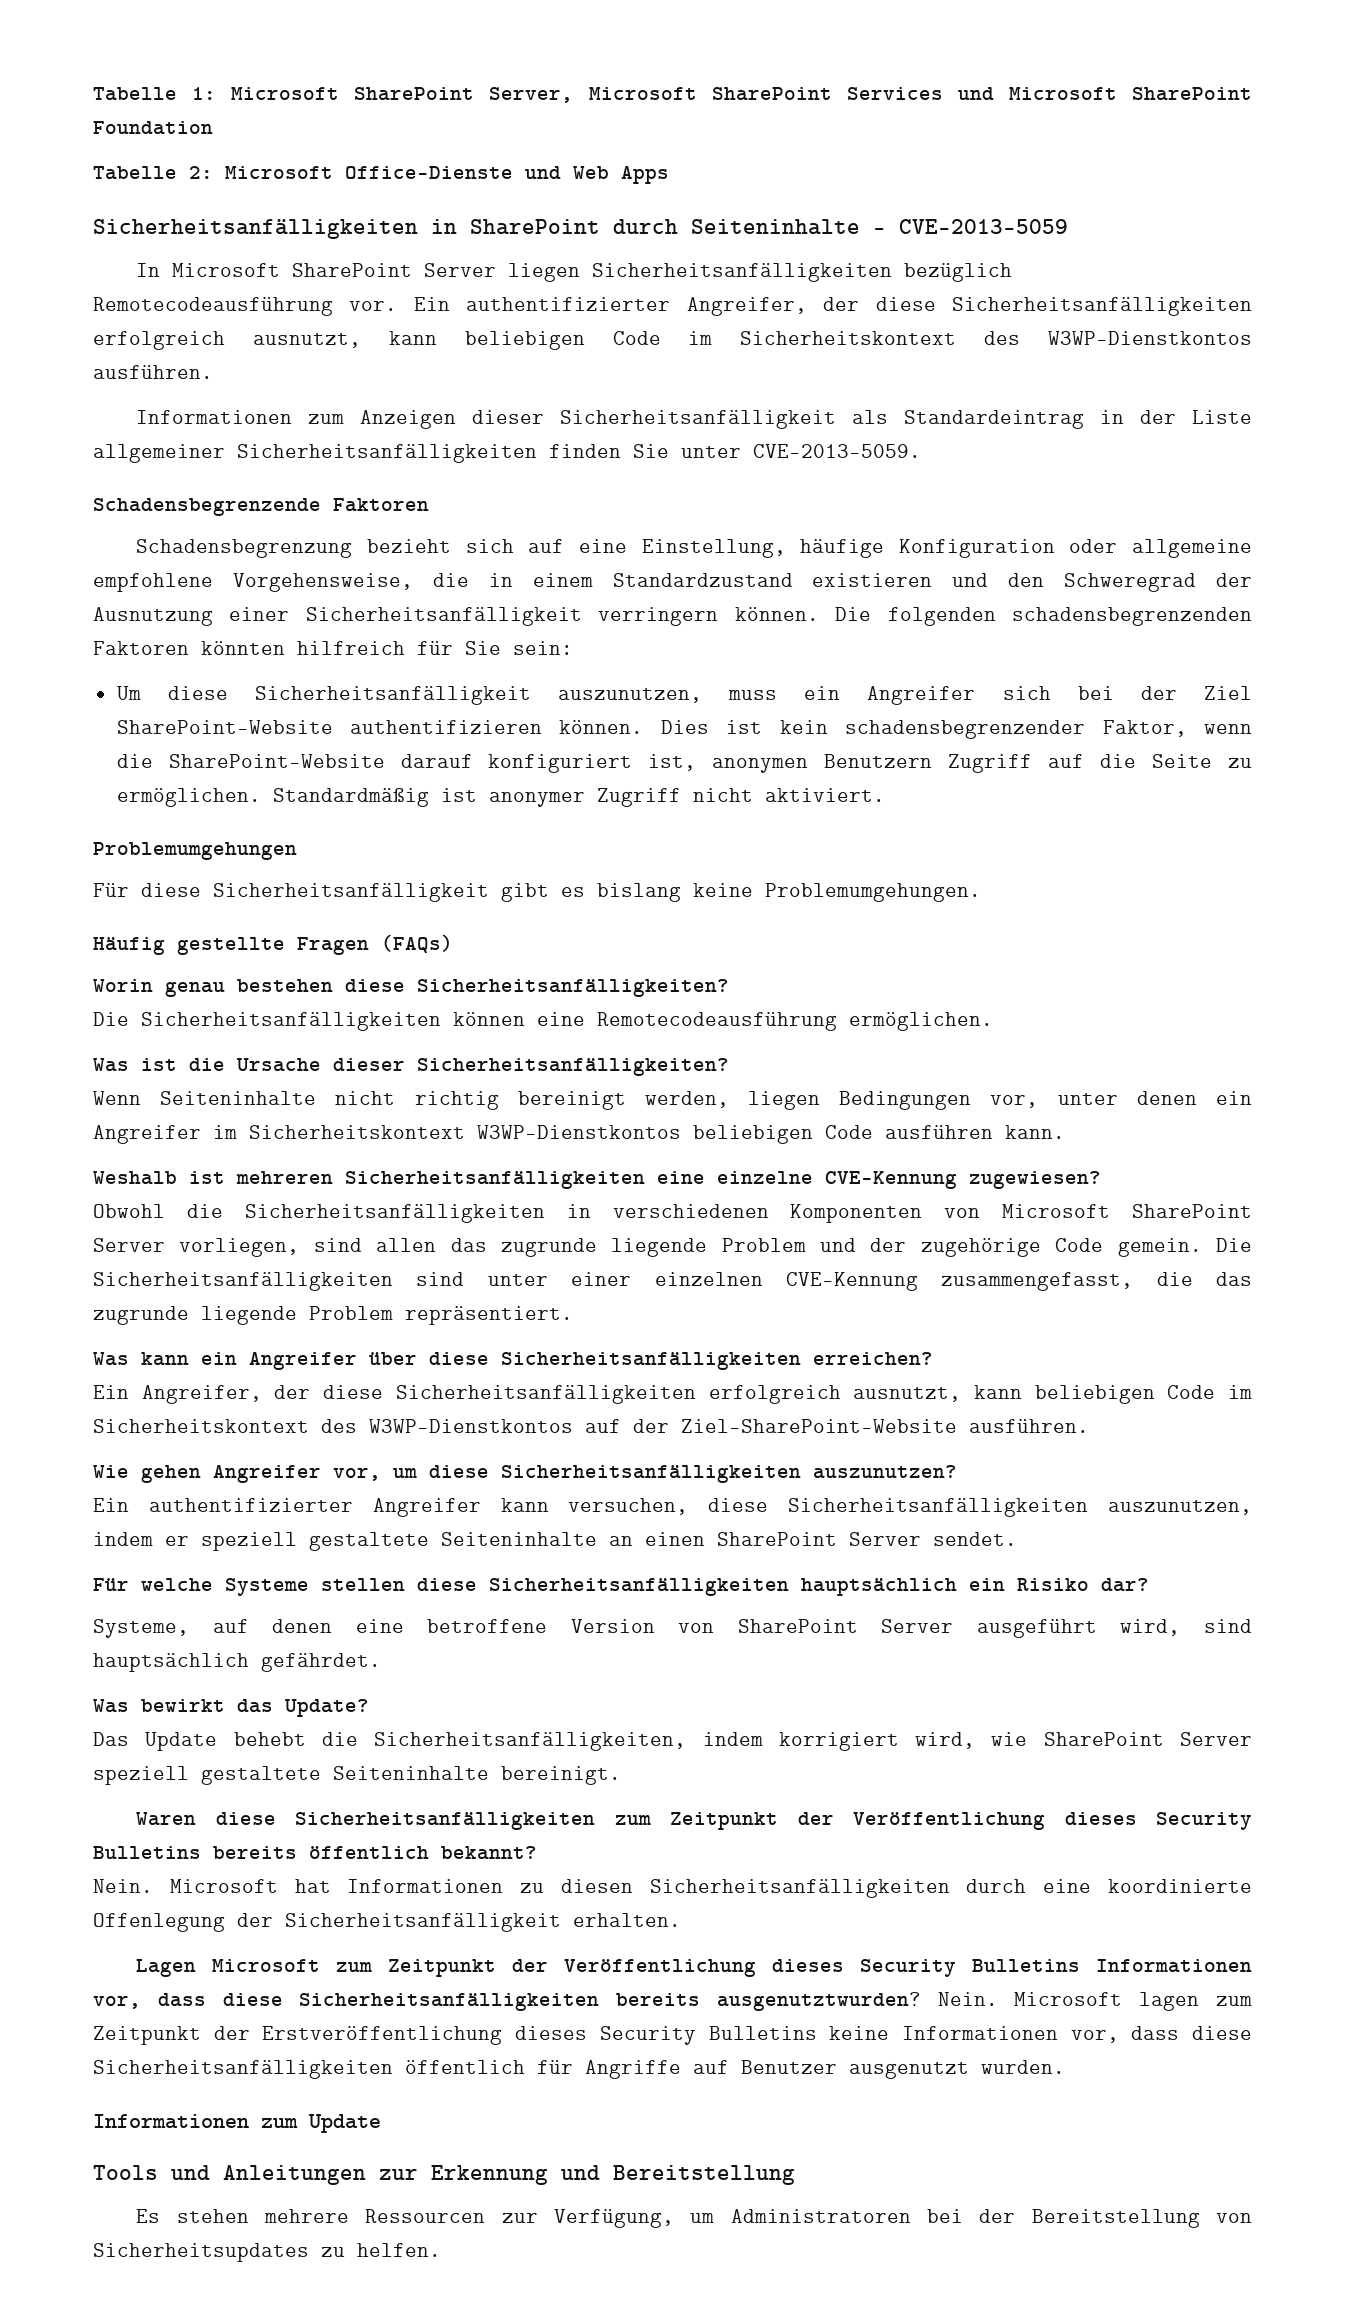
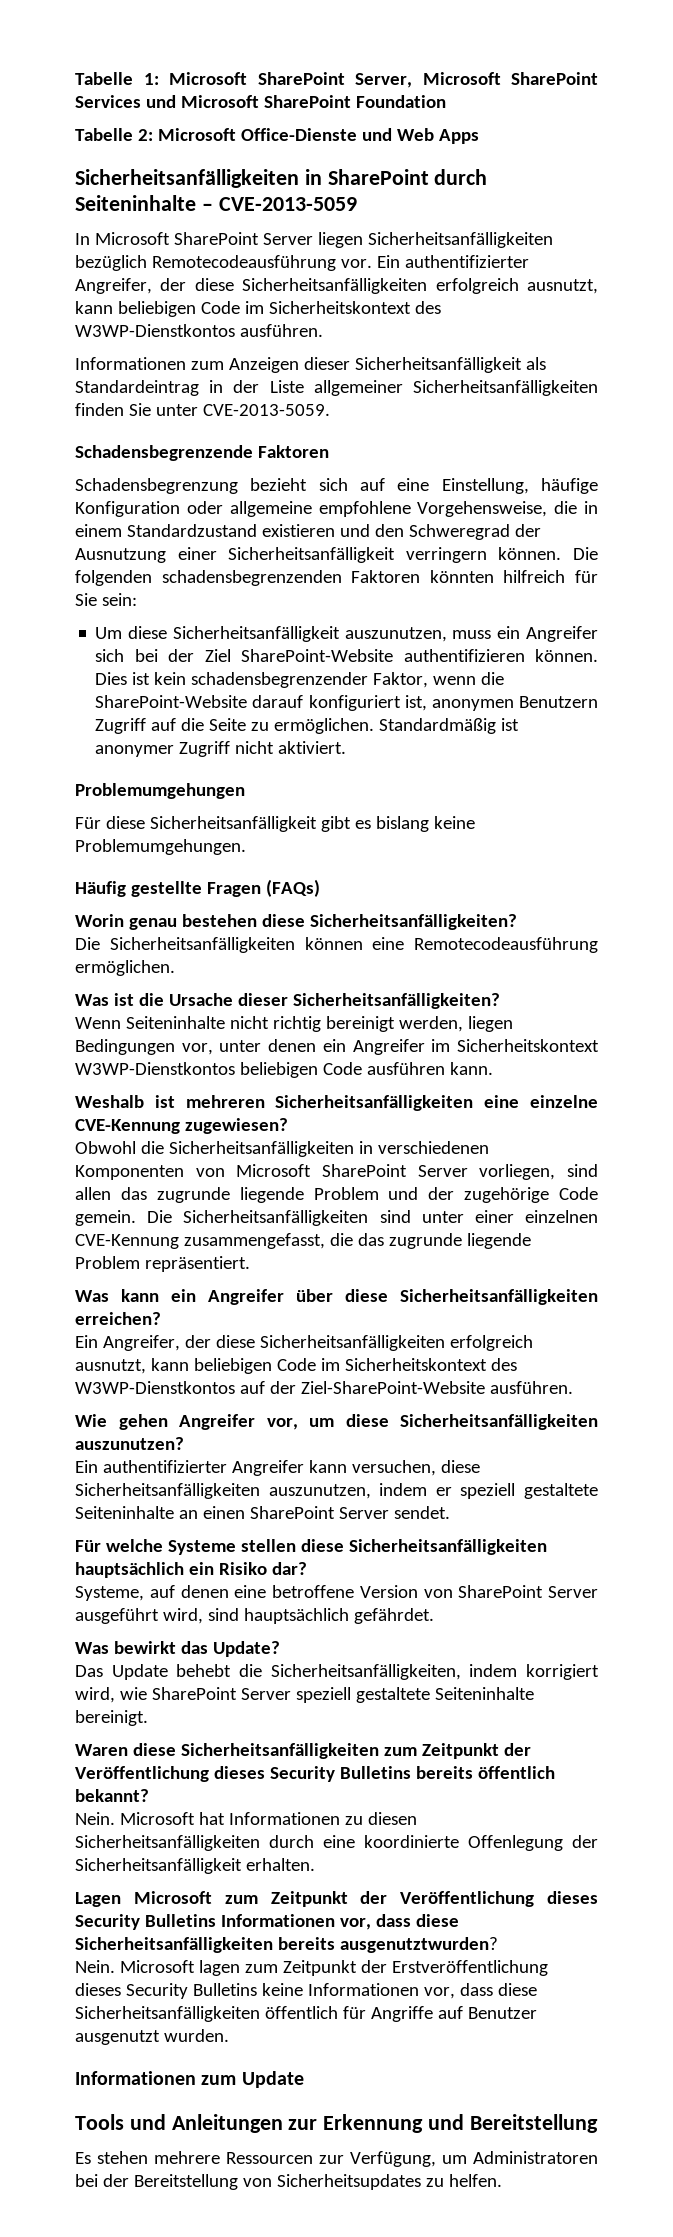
- Lagen Microsoft zum Zeitpunkt der Veröffentlichung dieses Security Bulletins Informationen vor, dass diese Sicherheitsanfälligkeiten bereits ausgenutztwurden? Nein.
+ Lagen Microsoft zum Zeitpunkt der Veröffentlichung dieses Security Bulletins Informationen vor, dass diese Sicherheitsanfälligkeiten bereits ausgenutztwurden?
+ Nein.

